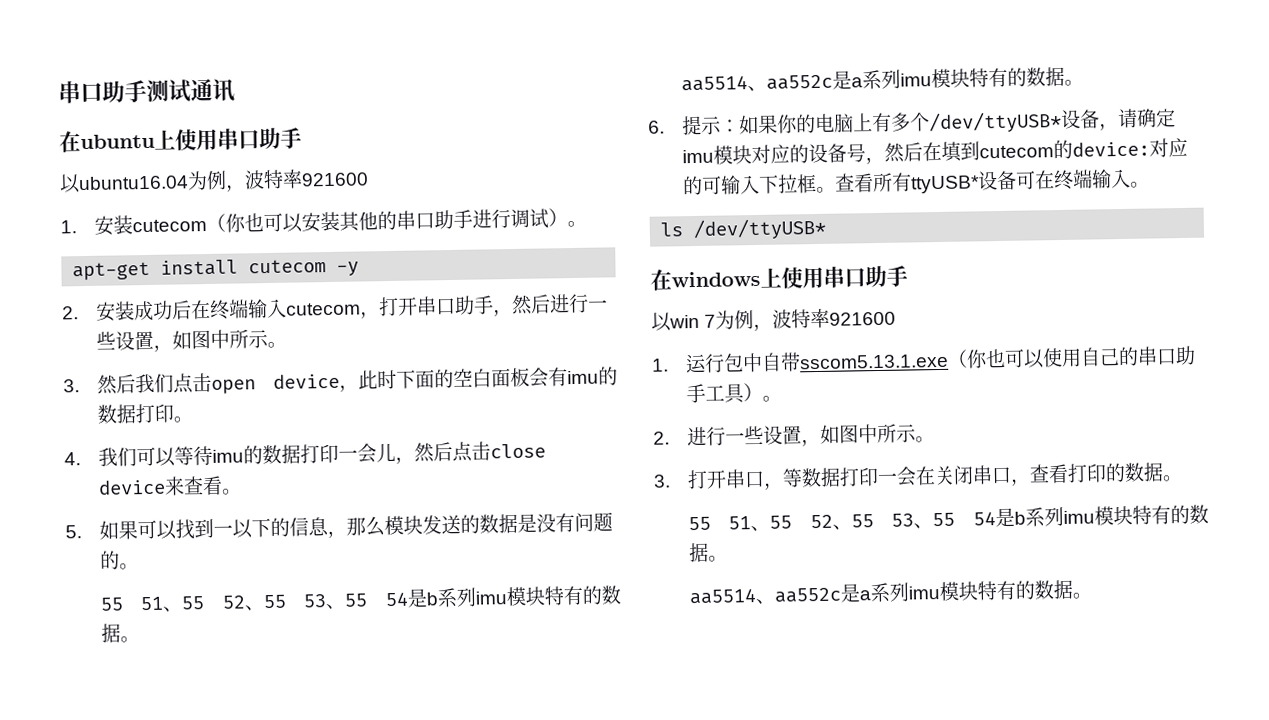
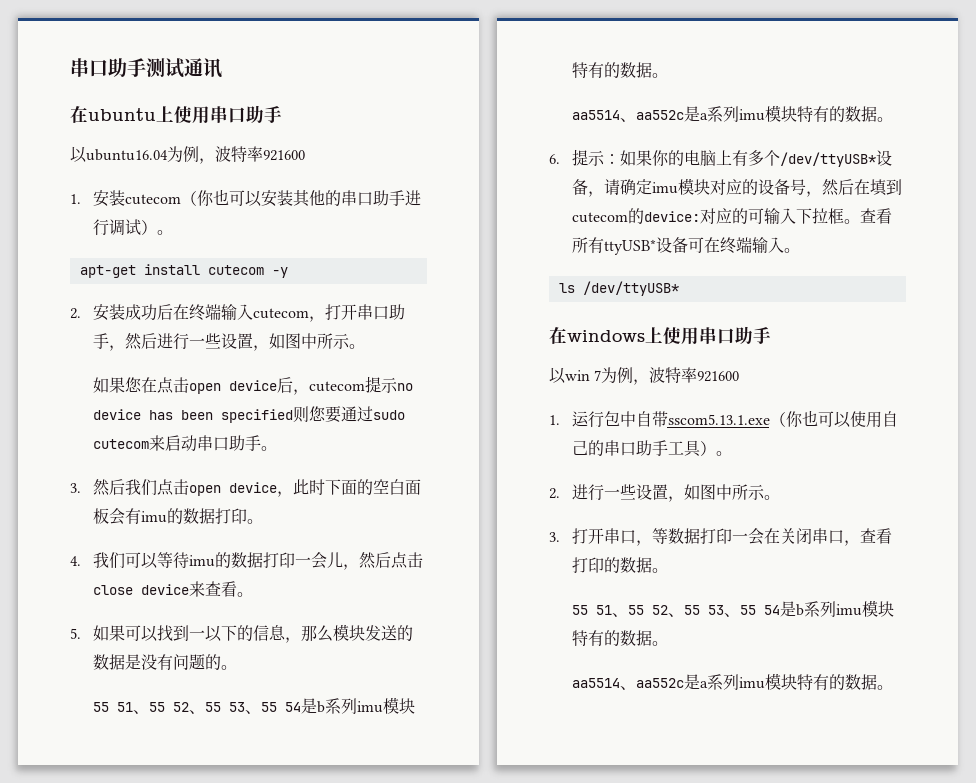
+ 如果您在点击open device后，cutecom提示no device has been specified则您要通过sudo cutecom来启动串口助手。

